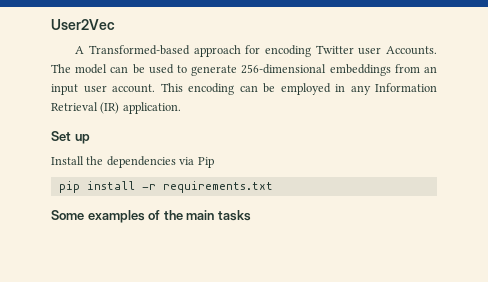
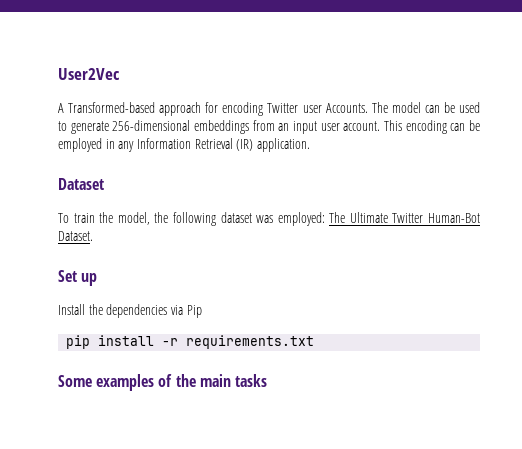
+ Dataset
+ To train the model, the following dataset was employed: The Ultimate Twitter Human-Bot Dataset.

